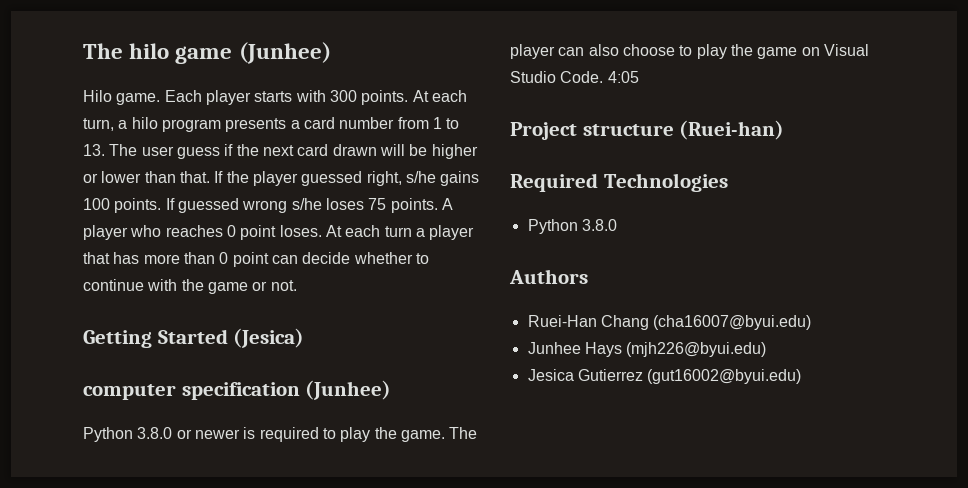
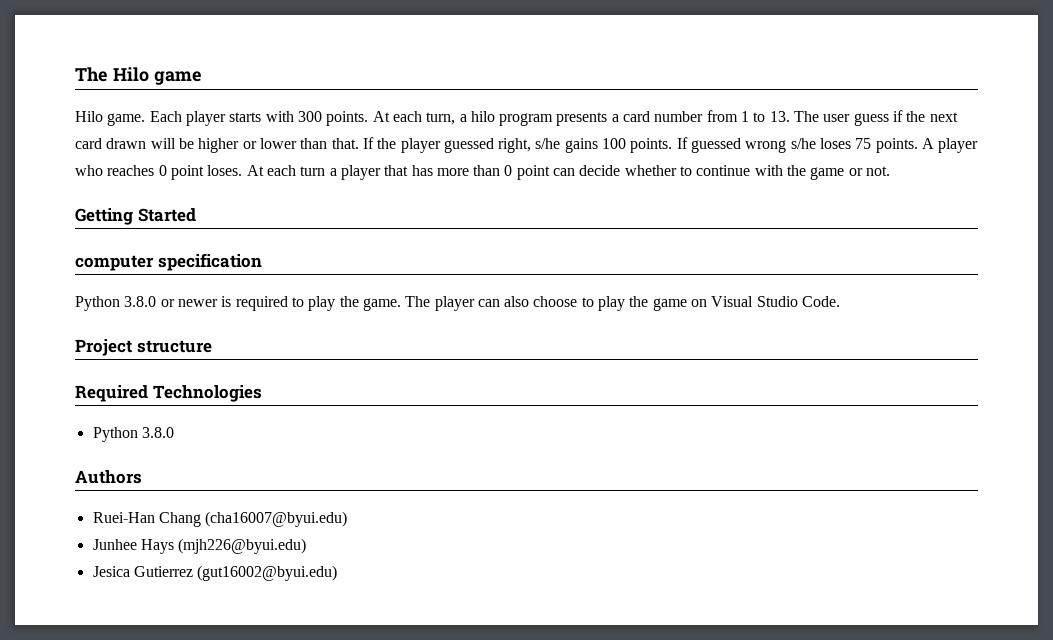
- The hilo game (Junhee)
+ The Hilo game
- Getting Started (Jesica)
+ Getting Started
- computer specification (Junhee)
+ computer specification
- 4:05
- Project structure (Ruei-han)
+ Project structure

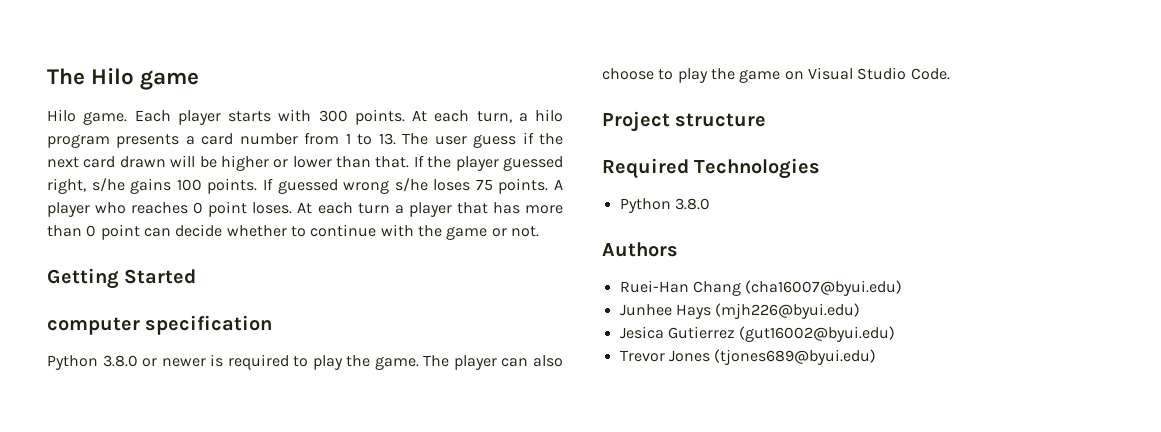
+ Trevor Jones (tjones689@byui.edu)

